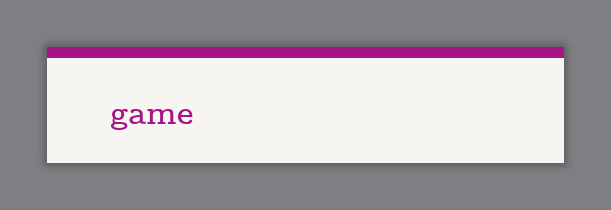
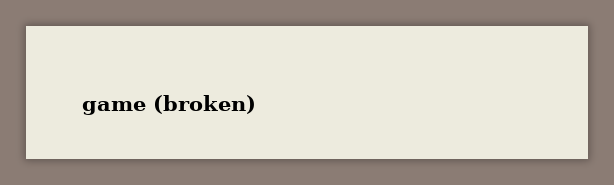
- game
+ game (broken)

